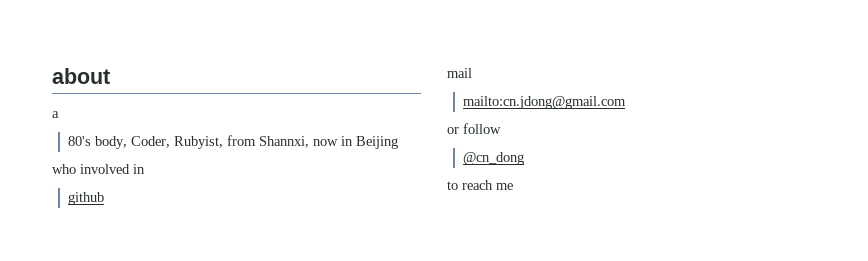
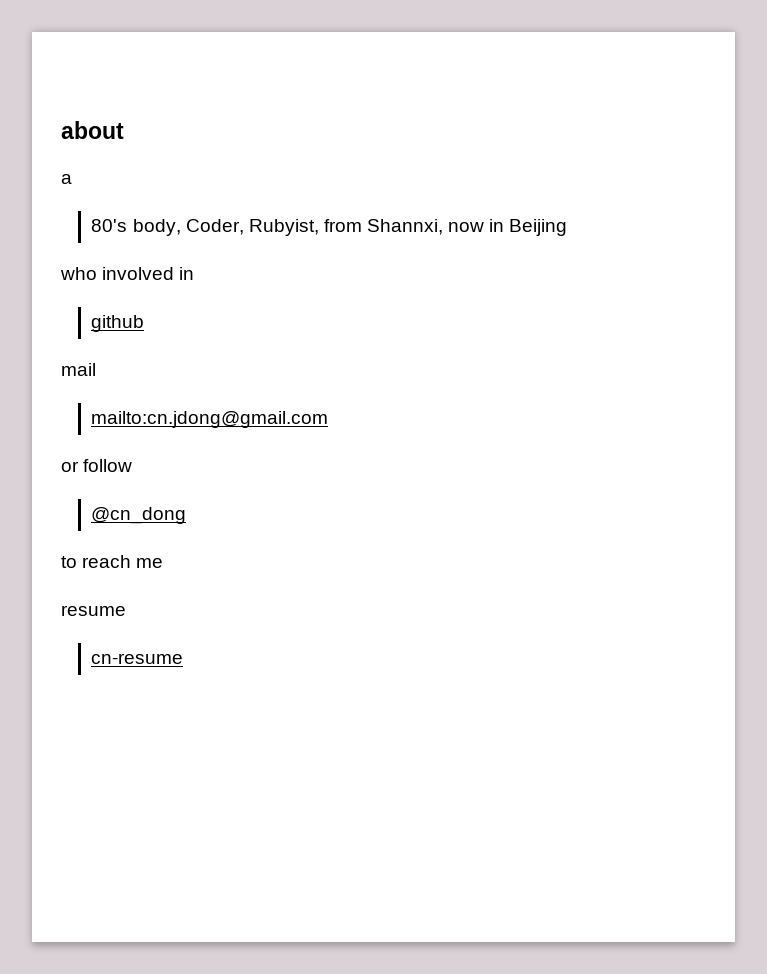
+ resume
+ cn-resume

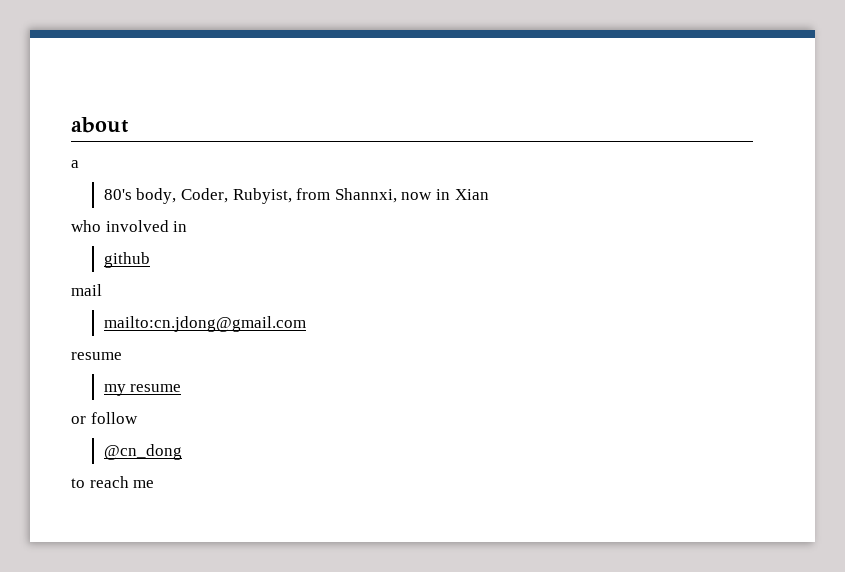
- 80's body, Coder, Rubyist, from Shannxi, now in Beijing
+ 80's body, Coder, Rubyist, from Shannxi, now in Xian
  mailto:cn.jdong@gmail.com
+ resume
+ my resume
- resume
- cn-resume

